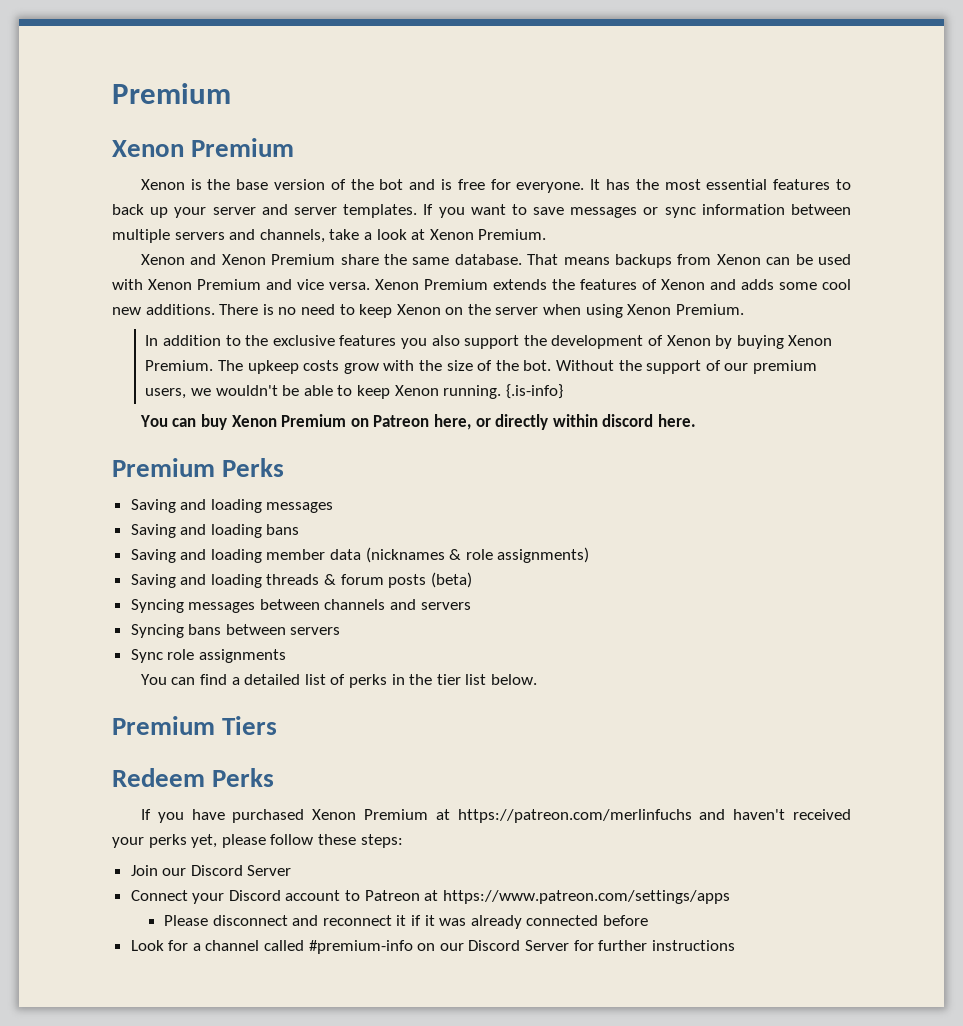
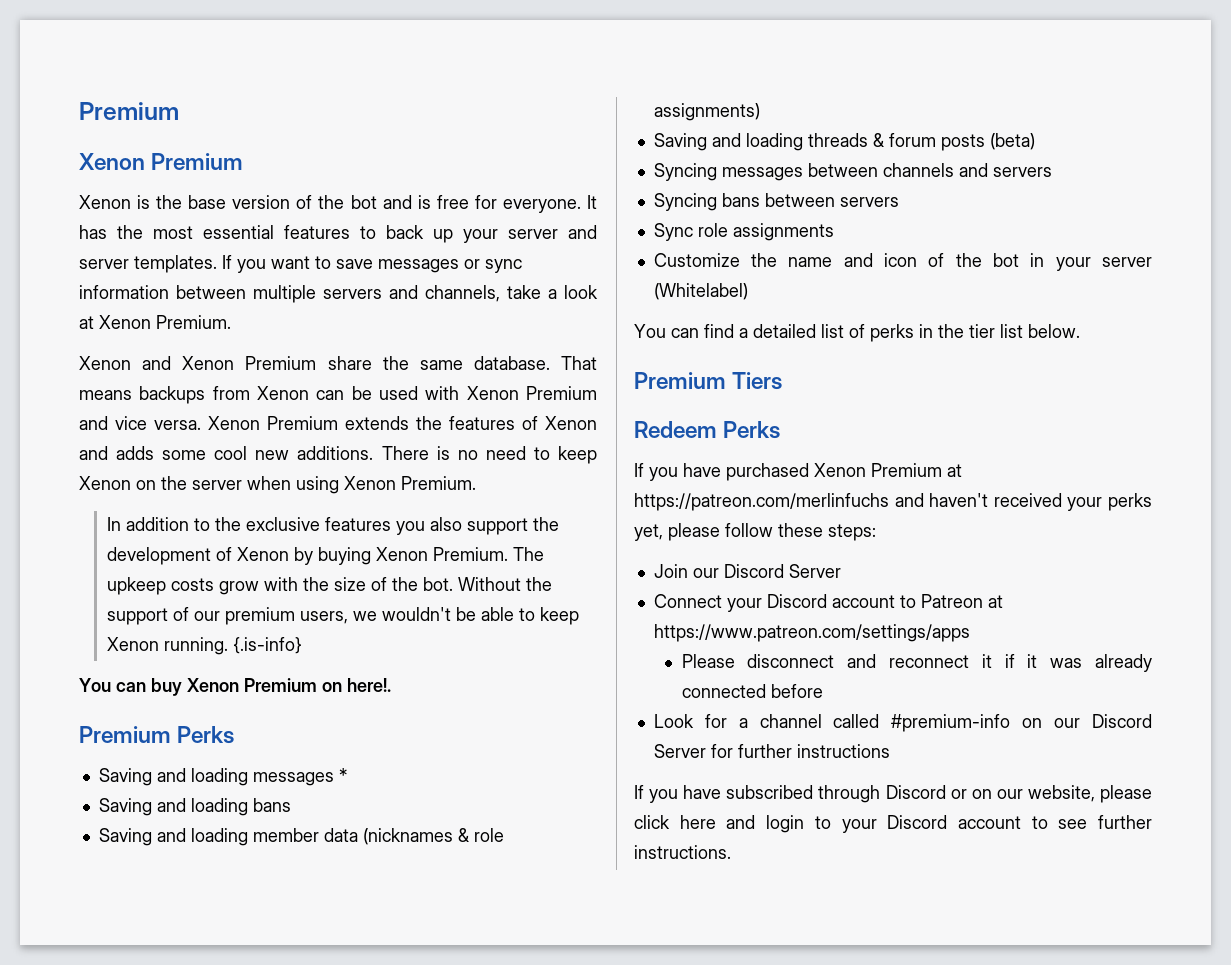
- You can buy Xenon Premium on Patreon here, or directly within discord here.
+ You can buy Xenon Premium on here!.
- Saving and loading messages
+ Saving and loading messages *
+ Customize the name and icon of the bot in your server (Whitelabel)
+ If you have subscribed through Discord or on our website, please click here and login to your Discord account to see further instructions.

